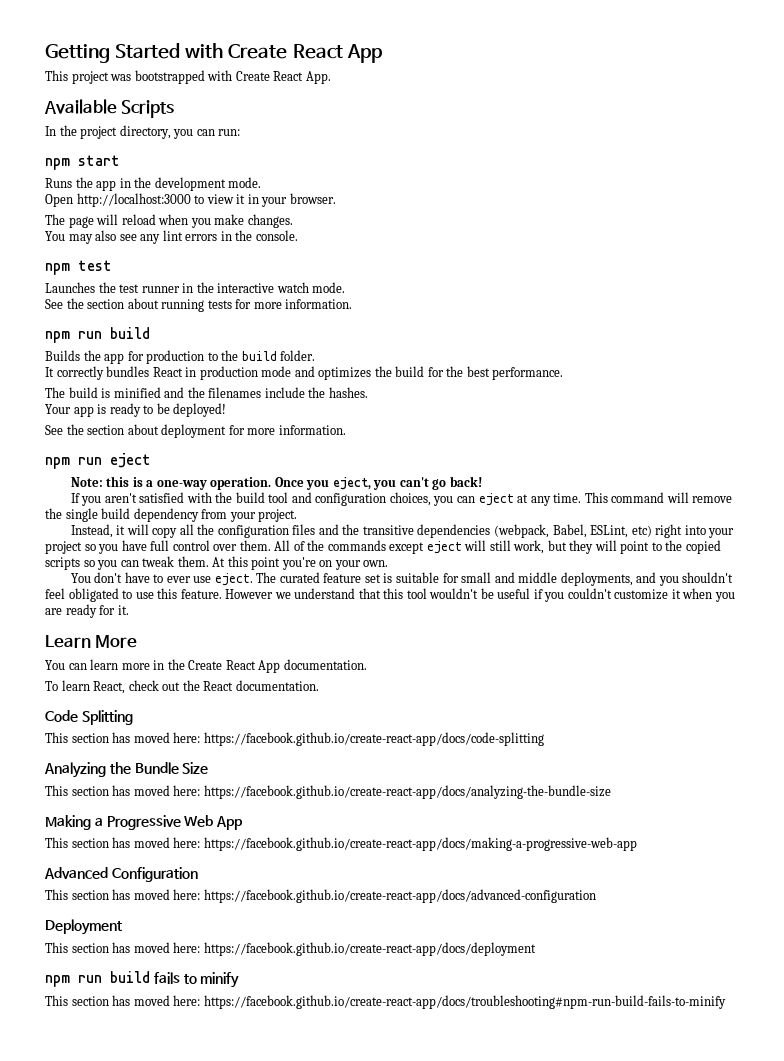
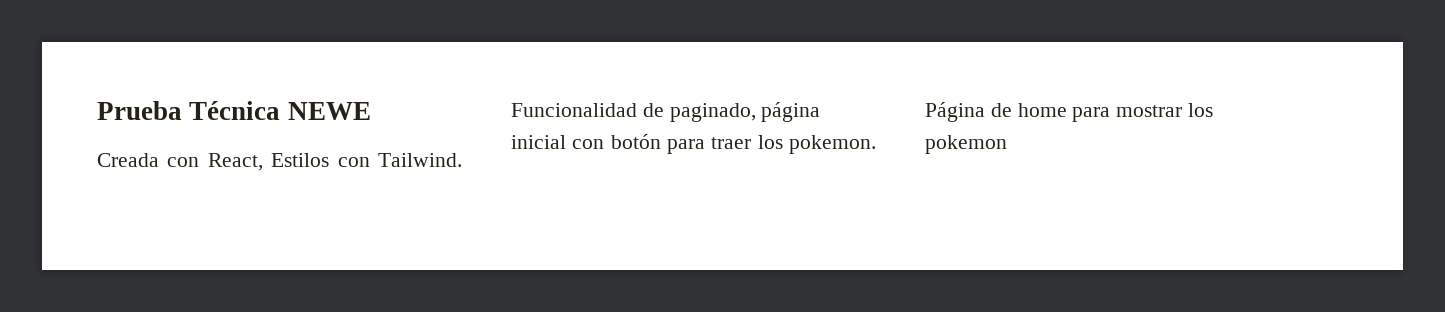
- Getting Started with Create React App
- This project was bootstrapped with Create React App.
- Available Scripts
- In the project directory, you can run:
- npm start
- Runs the app in the development mode.
- Open http://localhost:3000 to view it in your browser.
- The page will reload when you make changes.
- You may also see any lint errors in the console.
- npm test
- Launches the test runner in the interactive watch mode.
- See the section about running tests for more information.
- npm run build
- Builds the app for production to the build folder.
- It correctly bundles React in production mode and optimizes the build for the best performance.
- The build is minified and the filenames include the hashes.
- Your app is ready to be deployed!
- See the section about deployment for more information.
- npm run eject
- Note: this is a one-way operation. Once you eject, you can't go back!
- If you aren't satisfied with the build tool and configuration choices, you can eject at any time. This command will remove the single build dependency from your project.
- Instead, it will copy all the configuration files and the transitive dependencies (webpack, Babel, ESLint, etc) right into your project so you have full control over them. All of the commands except eject will still work, but they will point to the copied scripts so you can tweak them. At this point you're on your own.
- You don't have to ever use eject. The curated feature set is suitable for small and middle deployments, and you shouldn't feel obligated to use this feature. However we understand that this tool wouldn't be useful if you couldn't customize it when you are ready for it.
- Learn More
- You can learn more in the Create React App documentation.
- To learn React, check out the React documentation.
- Code Splitting
- This section has moved here: https://facebook.github.io/create-react-app/docs/code-splitting
- Analyzing the Bundle Size
- This section has moved here: https://facebook.github.io/create-react-app/docs/analyzing-the-bundle-size
- Making a Progressive Web App
- This section has moved here: https://facebook.github.io/create-react-app/docs/making-a-progressive-web-app
- Advanced Configuration
- This section has moved here: https://facebook.github.io/create-react-app/docs/advanced-configuration
- Deployment
- This section has moved here: https://facebook.github.io/create-react-app/docs/deployment
- npm run build fails to minify
- This section has moved here: https://facebook.github.io/create-react-app/docs/troubleshooting#npm-run-build-fails-to-minify
+ Prueba Técnica NEWE
+ Creada con React, Estilos con Tailwind. Funcionalidad de paginado, página inicial con botón para traer los pokemon. Página de home para mostrar los pokemon

